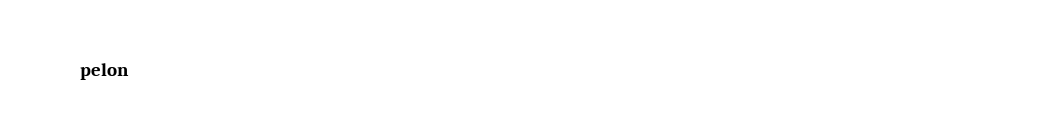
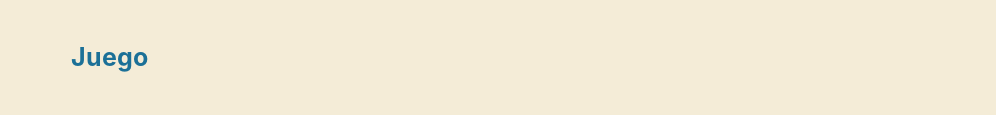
- pelon
+ Juego

